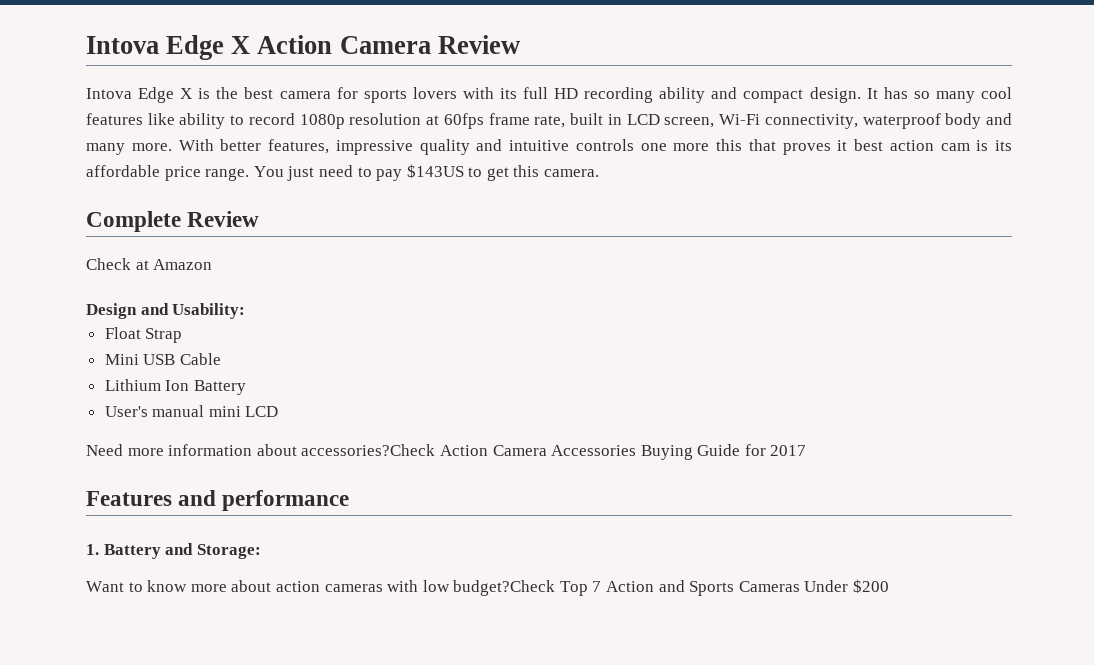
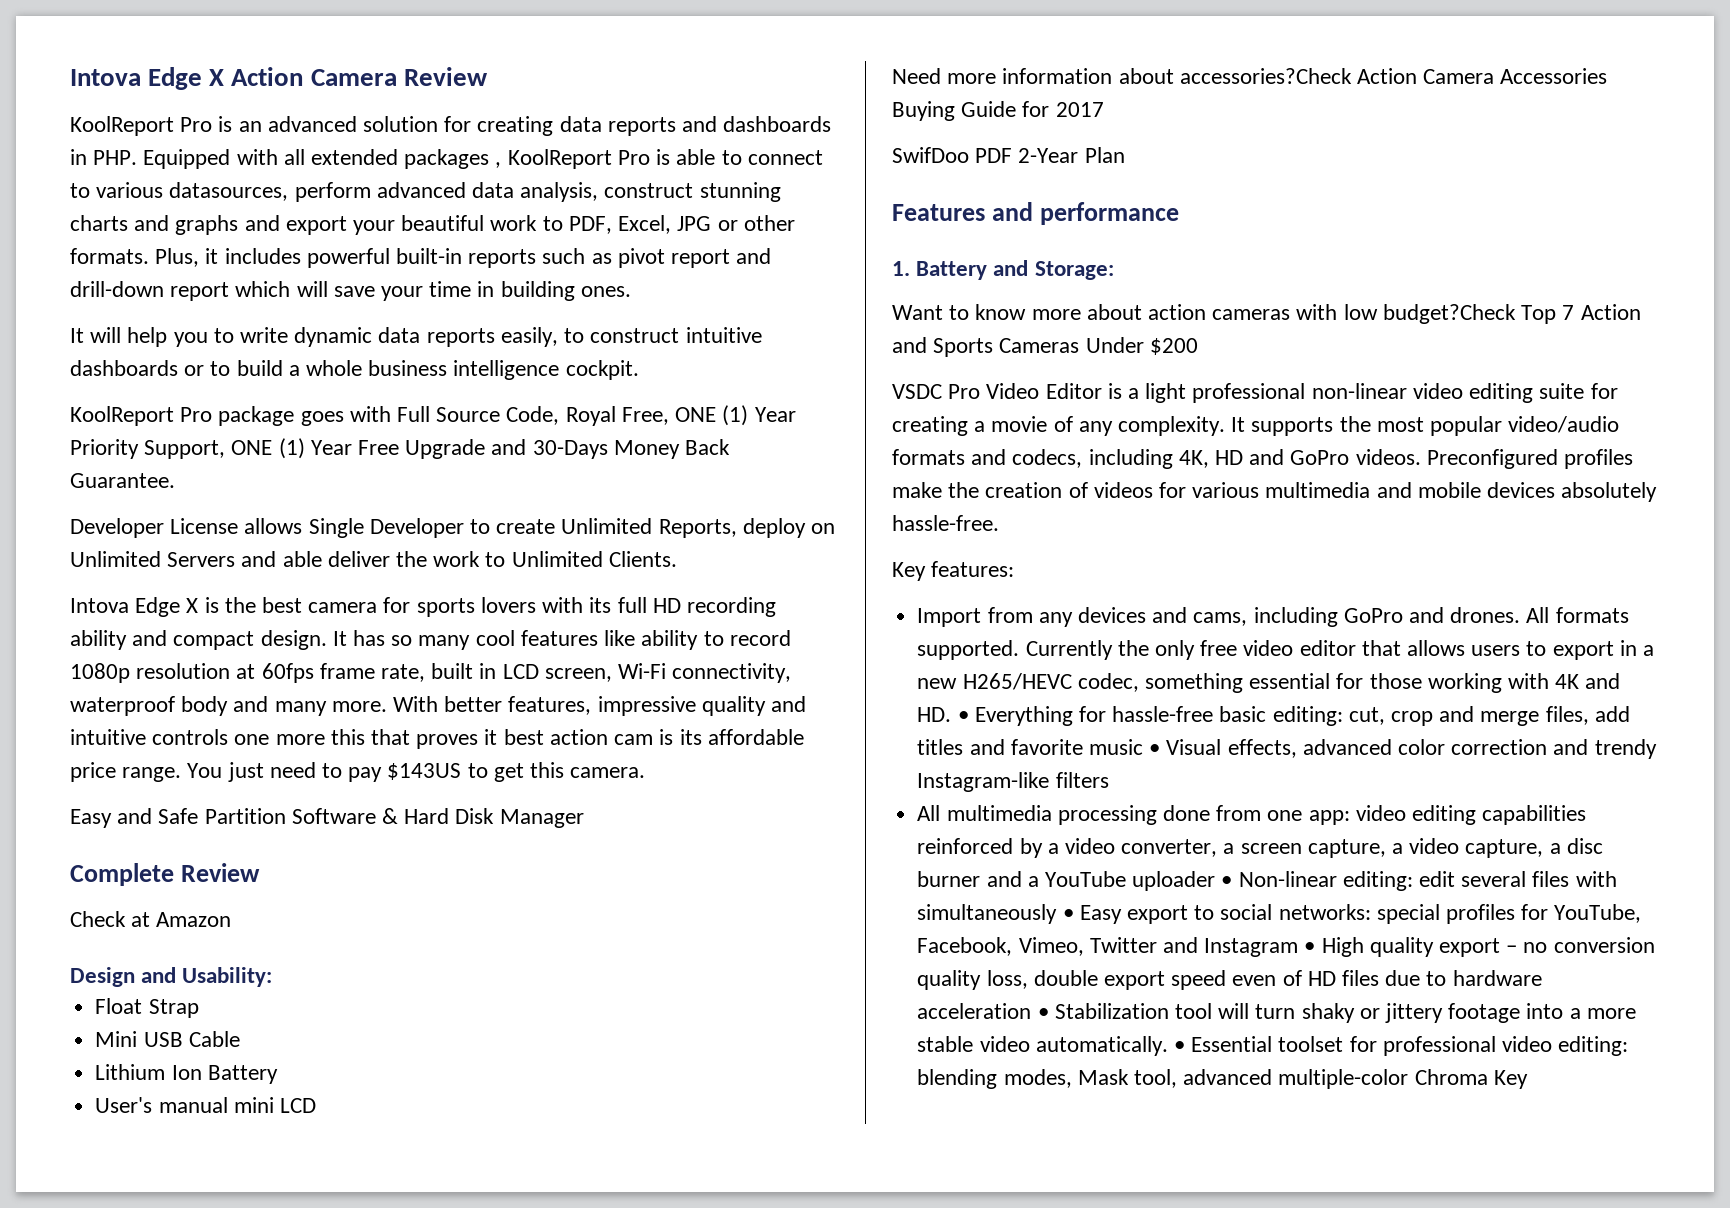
+ KoolReport Pro is an advanced solution for creating data reports and dashboards in PHP. Equipped with all extended packages , KoolReport Pro is able to connect to various datasources, perform advanced data analysis, construct stunning charts and graphs and export your beautiful work to PDF, Excel, JPG or other formats. Plus, it includes powerful built-in reports such as pivot report and drill-down report which will save your time in building ones.
+ It will help you to write dynamic data reports easily, to construct intuitive dashboards or to build a whole business intelligence cockpit.
+ KoolReport Pro package goes with Full Source Code, Royal Free, ONE (1) Year Priority Support, ONE (1) Year Free Upgrade and 30-Days Money Back Guarantee.
+ Developer License allows Single Developer to create Unlimited Reports, deploy on Unlimited Servers and able deliver the work to Unlimited Clients.
+ Easy and Safe Partition Software & Hard Disk Manager
+ SwifDoo PDF 2-Year Plan
+ VSDC Pro Video Editor is a light professional non-linear video editing suite for creating a movie of any complexity. It supports the most popular video/audio formats and codecs, including 4K, HD and GoPro videos. Preconfigured profiles make the creation of videos for various multimedia and mobile devices absolutely hassle-free.
+ Key features:
+ Import from any devices and cams, including GoPro and drones. All formats supported. Сurrently the only free video editor that allows users to export in a new H265/HEVC codec, something essential for those working with 4K and HD. • Everything for hassle-free basic editing: cut, crop and merge files, add titles and favorite music • Visual effects, advanced color correction and trendy Instagram-like filters
+ All multimedia processing done from one app: video editing capabilities reinforced by a video converter, a screen capture, a video capture, a disc burner and a YouTube uploader • Non-linear editing: edit several files with simultaneously • Easy export to social networks: special profiles for YouTube, Facebook, Vimeo, Twitter and Instagram • High quality export – no conversion quality loss, double export speed even of HD files due to hardware acceleration • Stabilization tool will turn shaky or jittery footage into a more stable video automatically. • Essential toolset for professional video editing: blending modes, Mask tool, advanced multiple-color Chroma Key

